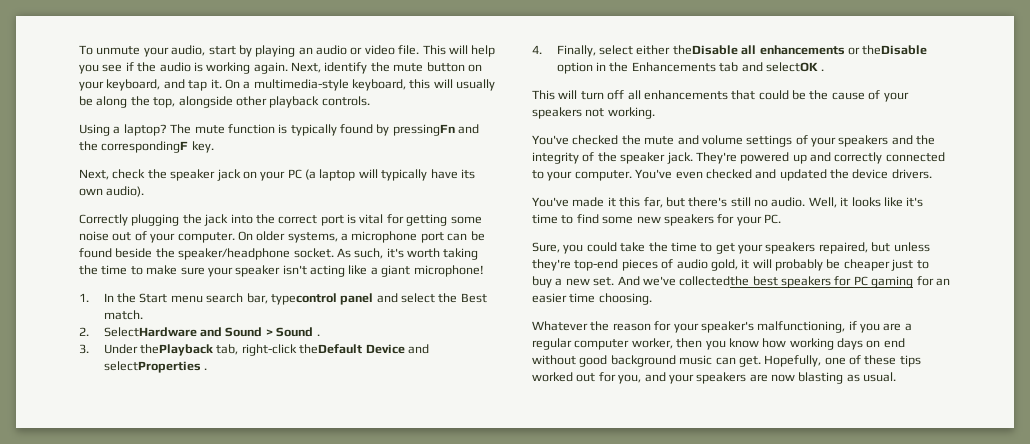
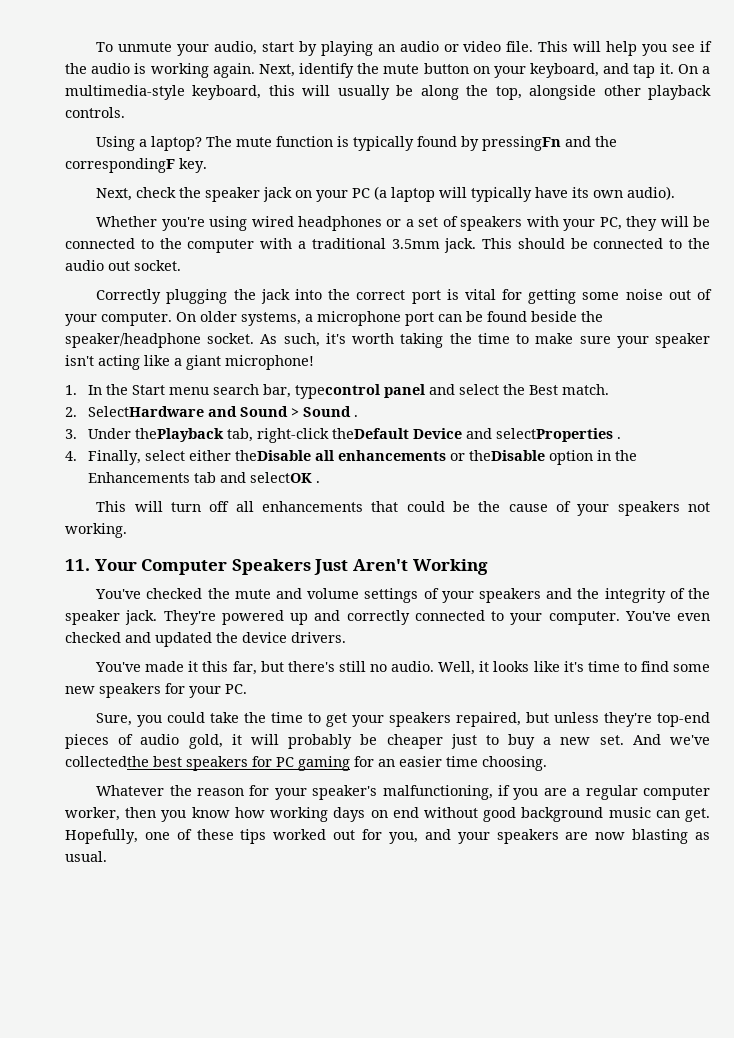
+ Whether you're using wired headphones or a set of speakers with your PC, they will be connected to the computer with a traditional 3.5mm jack. This should be connected to the audio out socket.
+ 11. Your Computer Speakers Just Aren't Working

